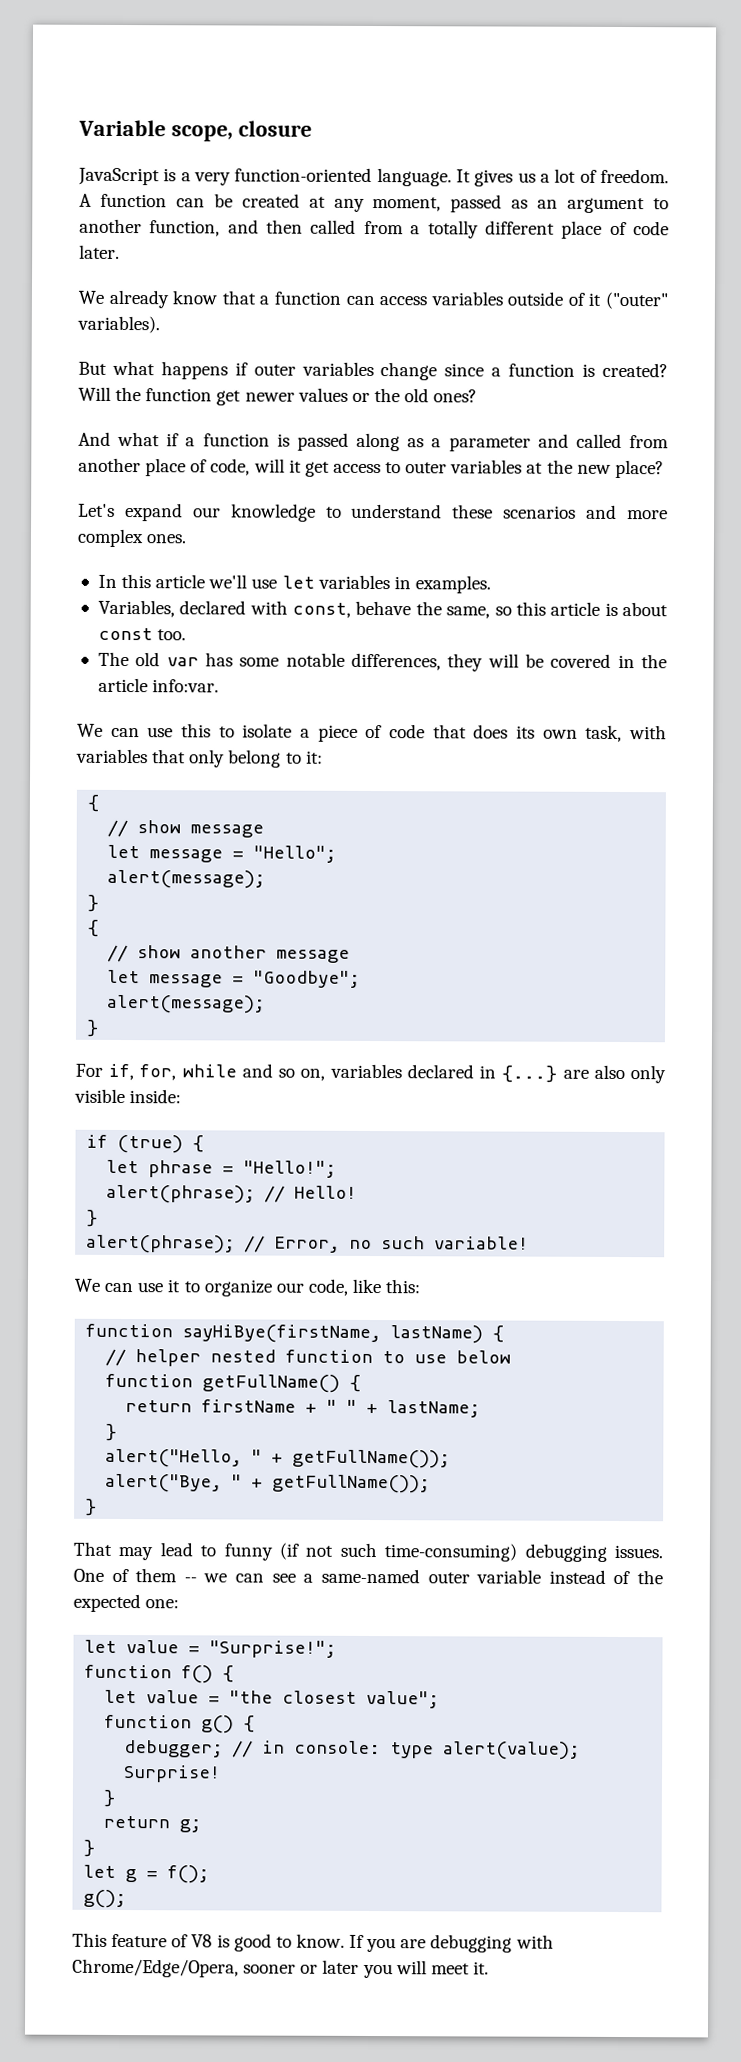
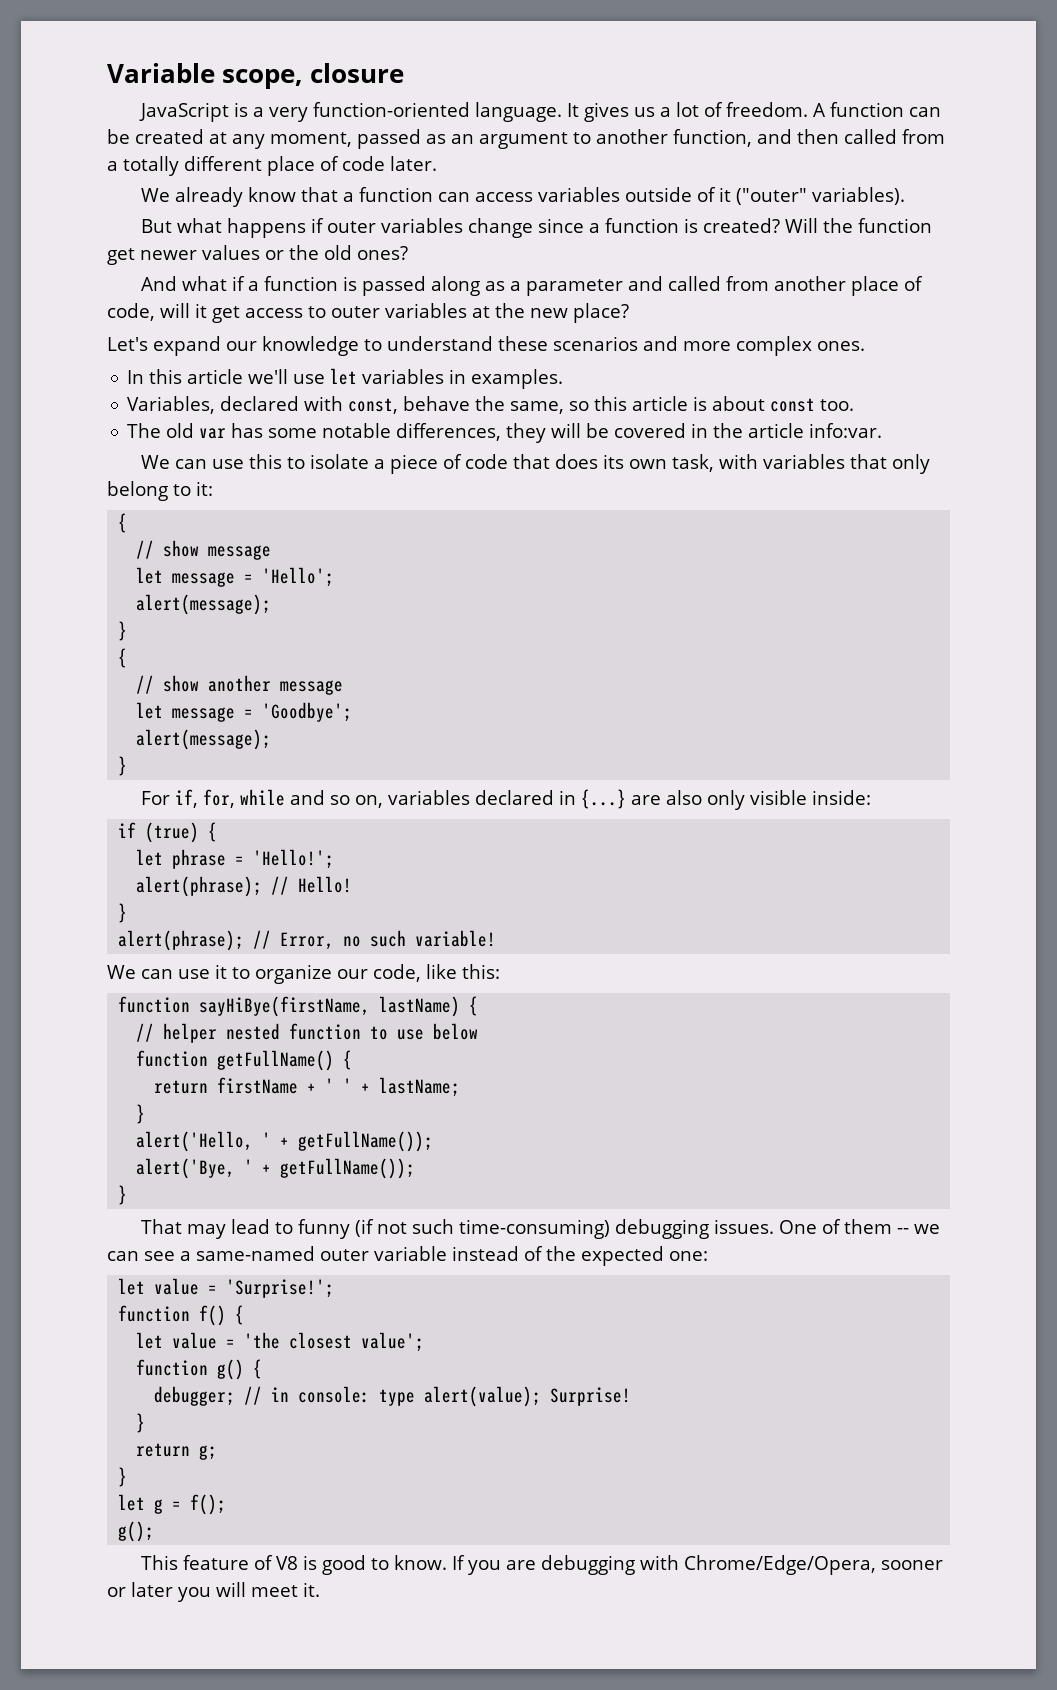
- let message = "Hello";
+ let message = 'Hello';
- let message = "Goodbye";
+ let message = 'Goodbye';
- let phrase = "Hello!";
+ let phrase = 'Hello!';
- return firstName + " " + lastName;
+ return firstName + ' ' + lastName;
- alert("Hello, " + getFullName());
- alert("Bye, " + getFullName());
+ alert('Hello, ' + getFullName());
+ alert('Bye, ' + getFullName());
- let value = "Surprise!";
+ let value = 'Surprise!';
- let value = "the closest value";
+ let value = 'the closest value';

